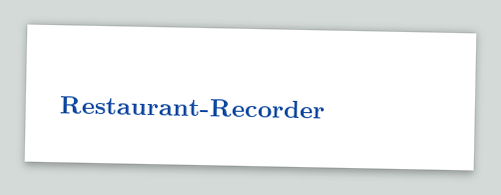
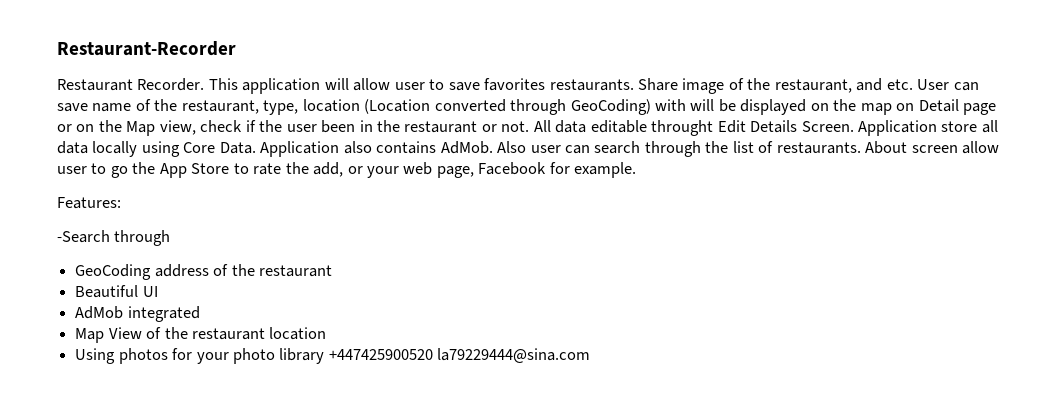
+ Restaurant Recorder. This application will allow user to save favorites restaurants. Share image of the restaurant, and etc. User can save name of the restaurant, type, location (Location converted through GeoCoding) with will be displayed on the map on Detail page or on the Map view, check if the user been in the restaurant or not. All data editable throught Edit Details Screen. Application store all data locally using Core Data. Application also contains AdMob. Also user can search through the list of restaurants. About screen allow user to go the App Store to rate the add, or your web page, Facebook for example.
+ Features:
+ -Search through
+ GeoCoding address of the restaurant
+ Beautiful UI
+ AdMob integrated
+ Map View of the restaurant location
+ Using photos for your photo library +447425900520 la79229444@sina.com

